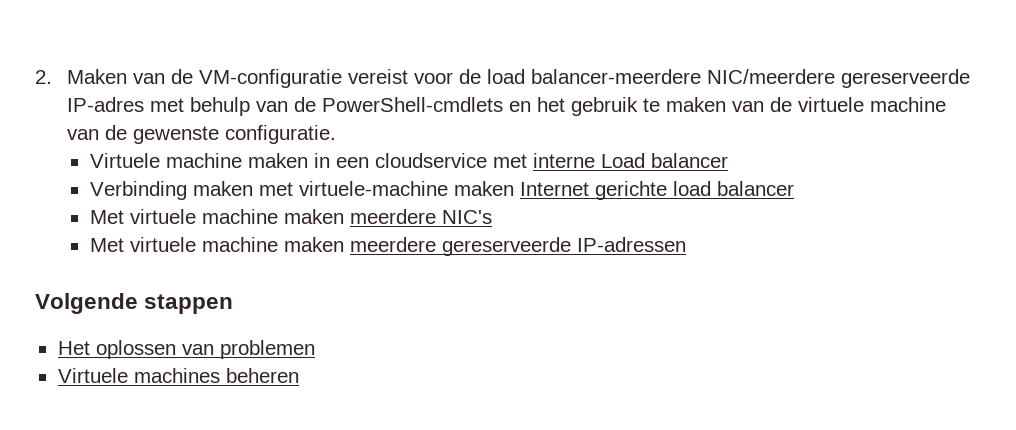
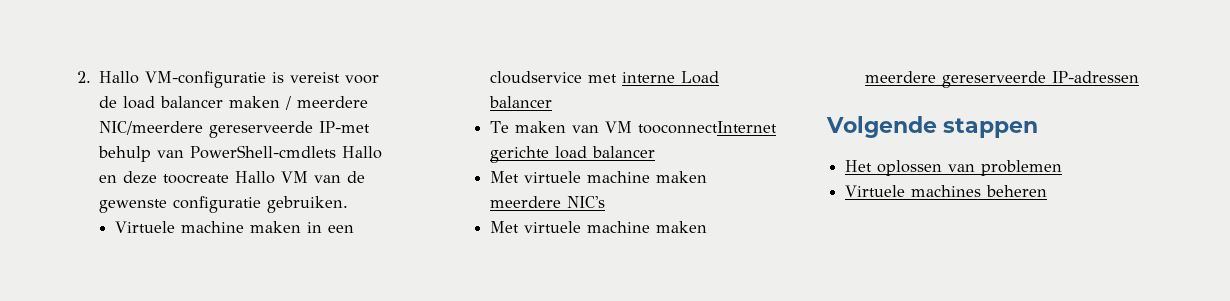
- 2. Maken van de VM-configuratie vereist voor de load balancer-meerdere NIC/meerdere gereserveerde IP-adres met behulp van de PowerShell-cmdlets en het gebruik te maken van de virtuele machine van de gewenste configuratie.
+ 2. Hallo VM-configuratie is vereist voor de load balancer maken / meerdere NIC/meerdere gereserveerde IP-met behulp van PowerShell-cmdlets Hallo en deze toocreate Hallo VM van de gewenste configuratie gebruiken.
- Verbinding maken met virtuele-machine maken Internet gerichte load balancer
+ Te maken van VM tooconnectInternet gerichte load balancer

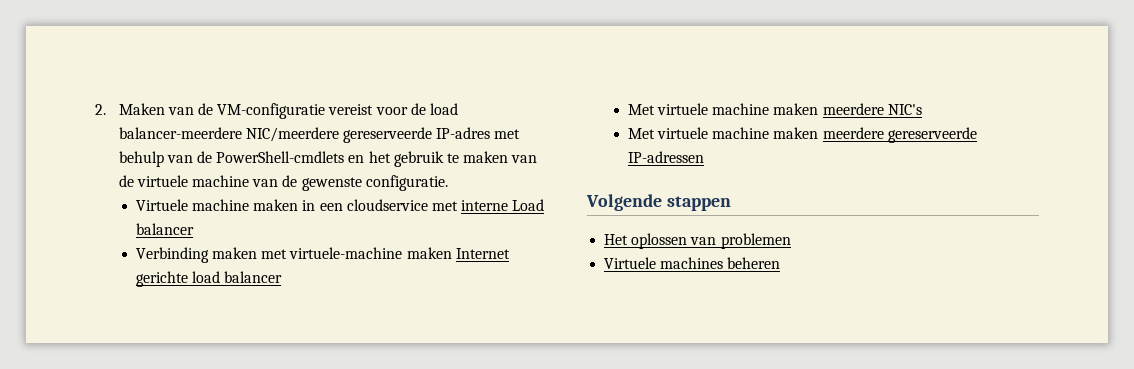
- 2. Hallo VM-configuratie is vereist voor de load balancer maken / meerdere NIC/meerdere gereserveerde IP-met behulp van PowerShell-cmdlets Hallo en deze toocreate Hallo VM van de gewenste configuratie gebruiken.
+ 2. Maken van de VM-configuratie vereist voor de load balancer-meerdere NIC/meerdere gereserveerde IP-adres met behulp van de PowerShell-cmdlets en het gebruik te maken van de virtuele machine van de gewenste configuratie.
- Te maken van VM tooconnectInternet gerichte load balancer
+ Verbinding maken met virtuele-machine maken Internet gerichte load balancer

